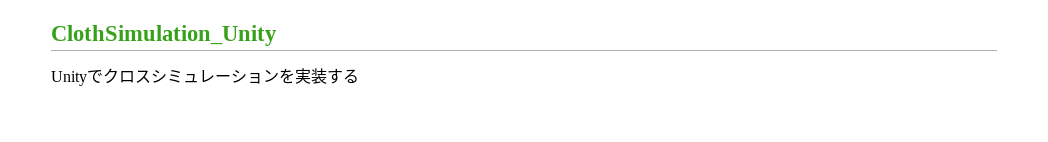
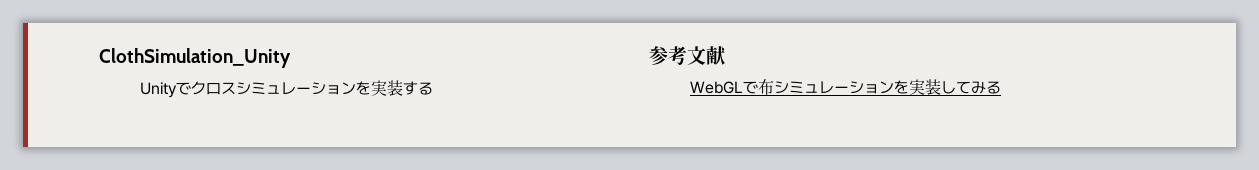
+ 参考文献
+ WebGLで布シミュレーションを実装してみる

